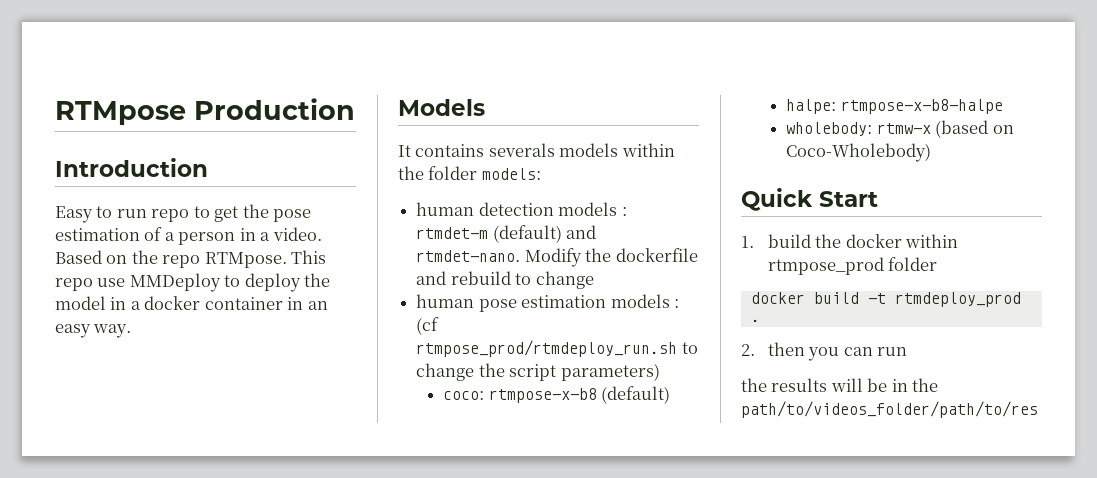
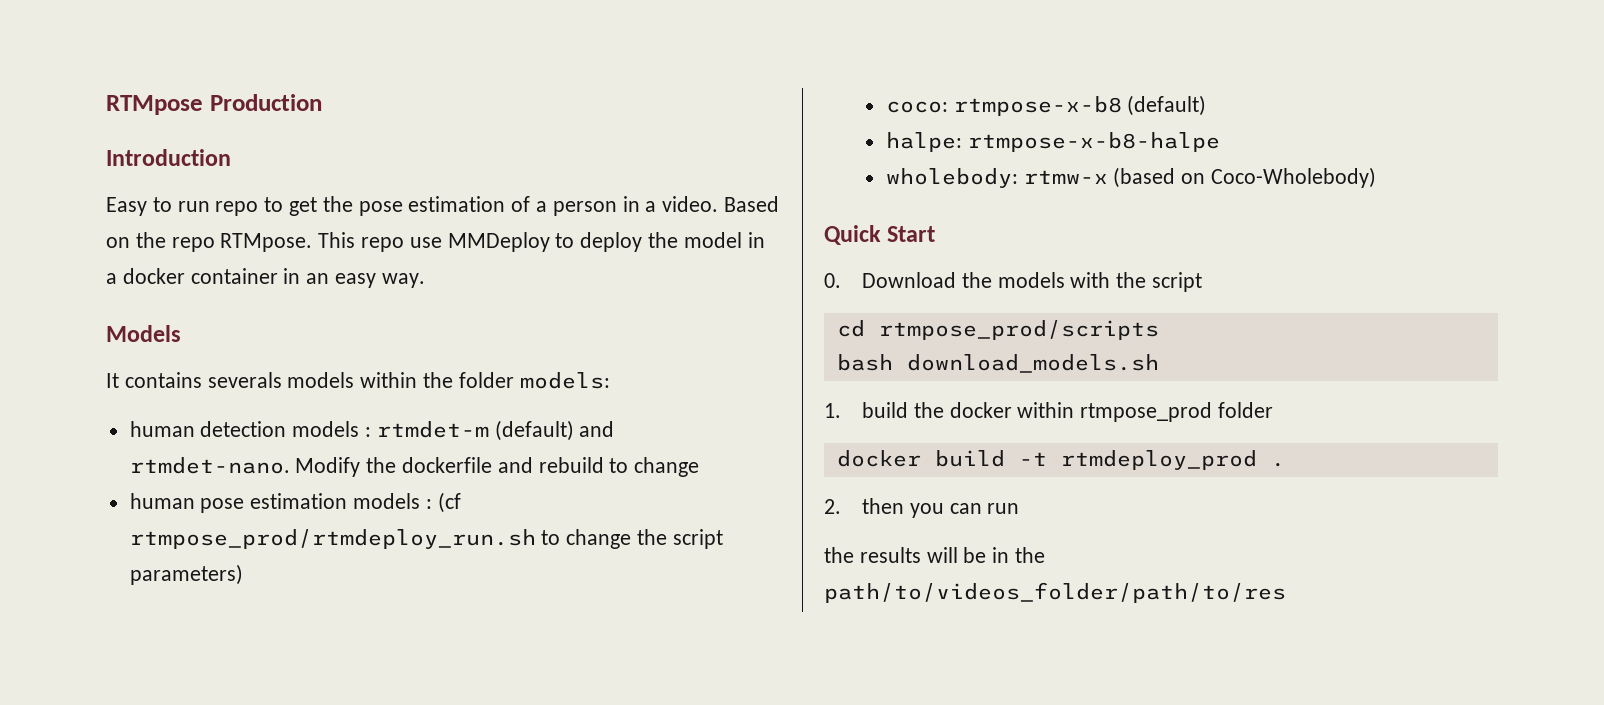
+ 0. Download the models with the script
+ cd rtmpose_prod/scripts
+ bash download_models.sh

